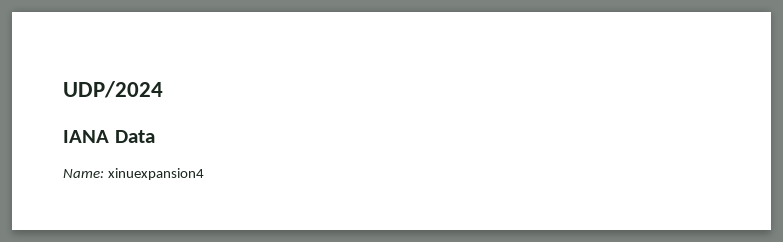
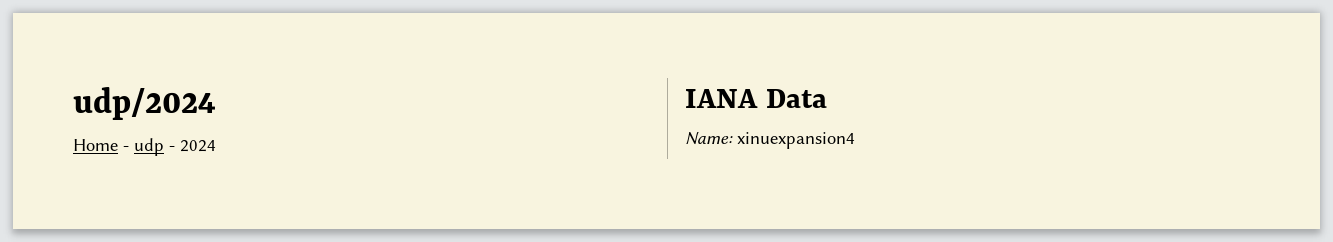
- UDP/2024
+ udp/2024
+ Home - udp - 2024

